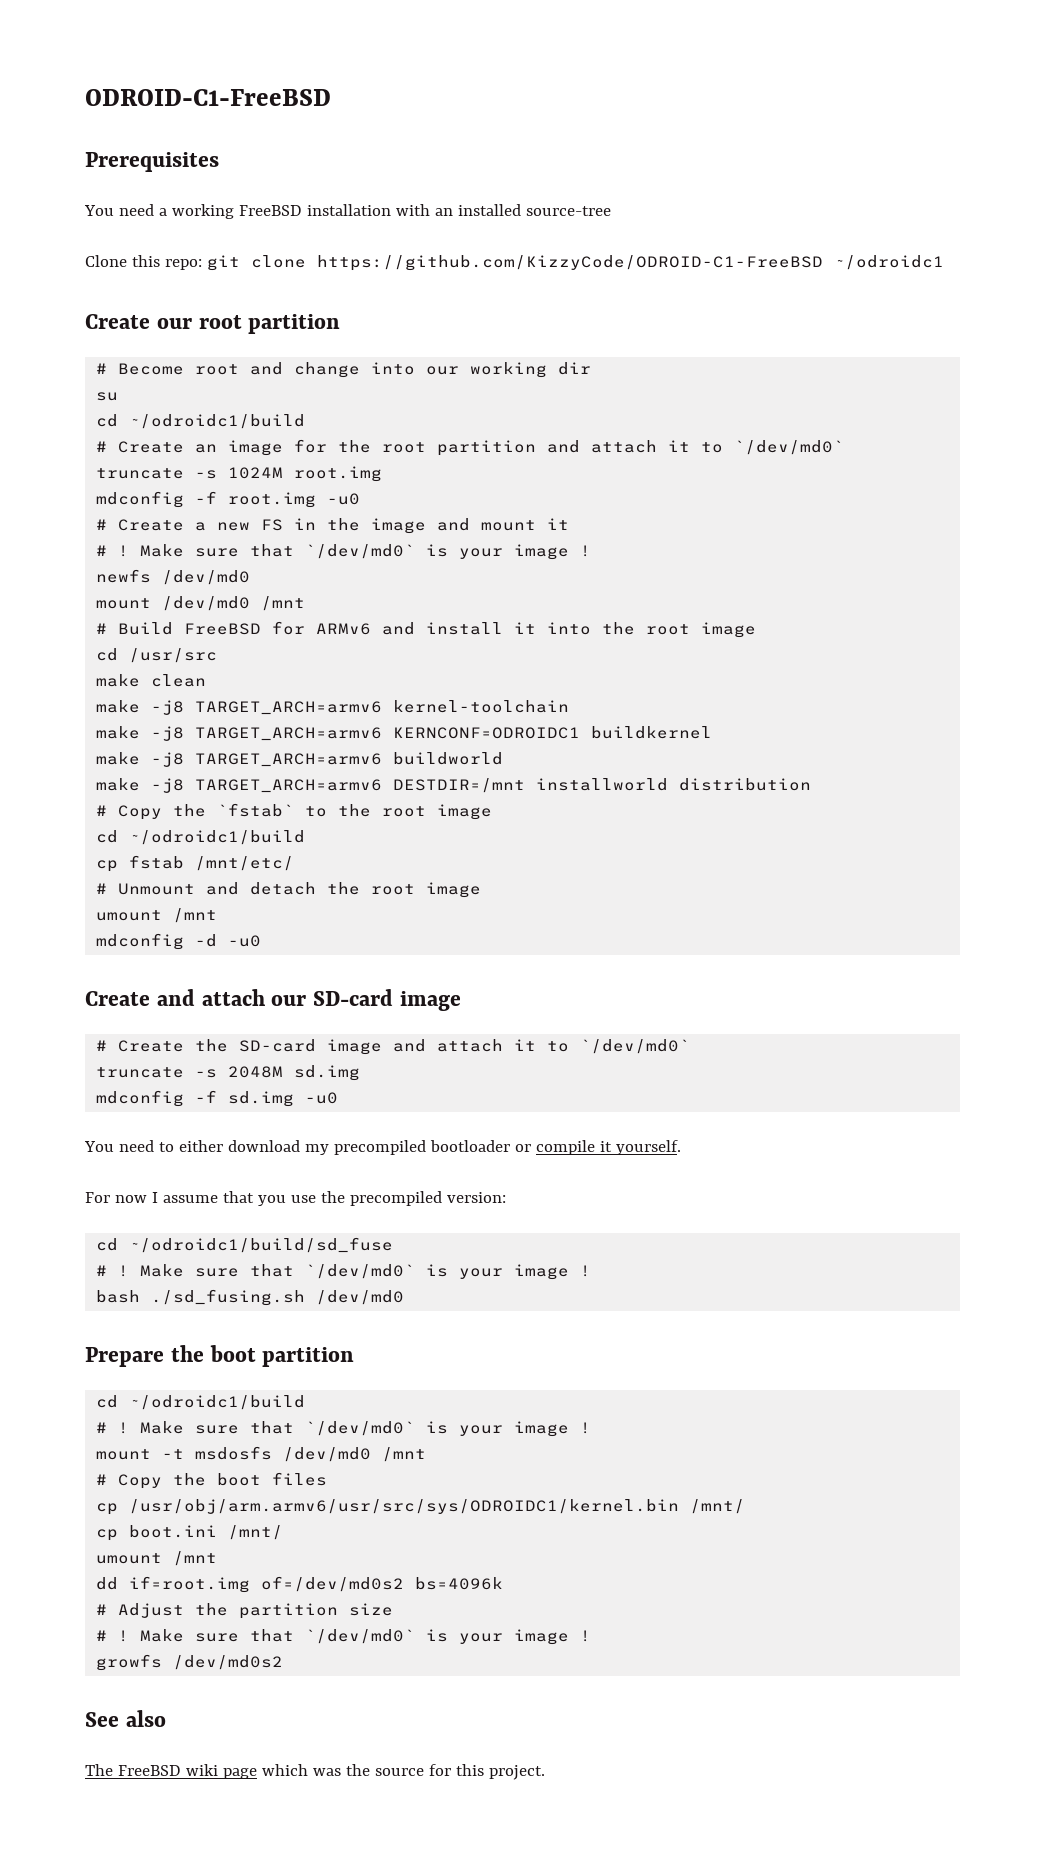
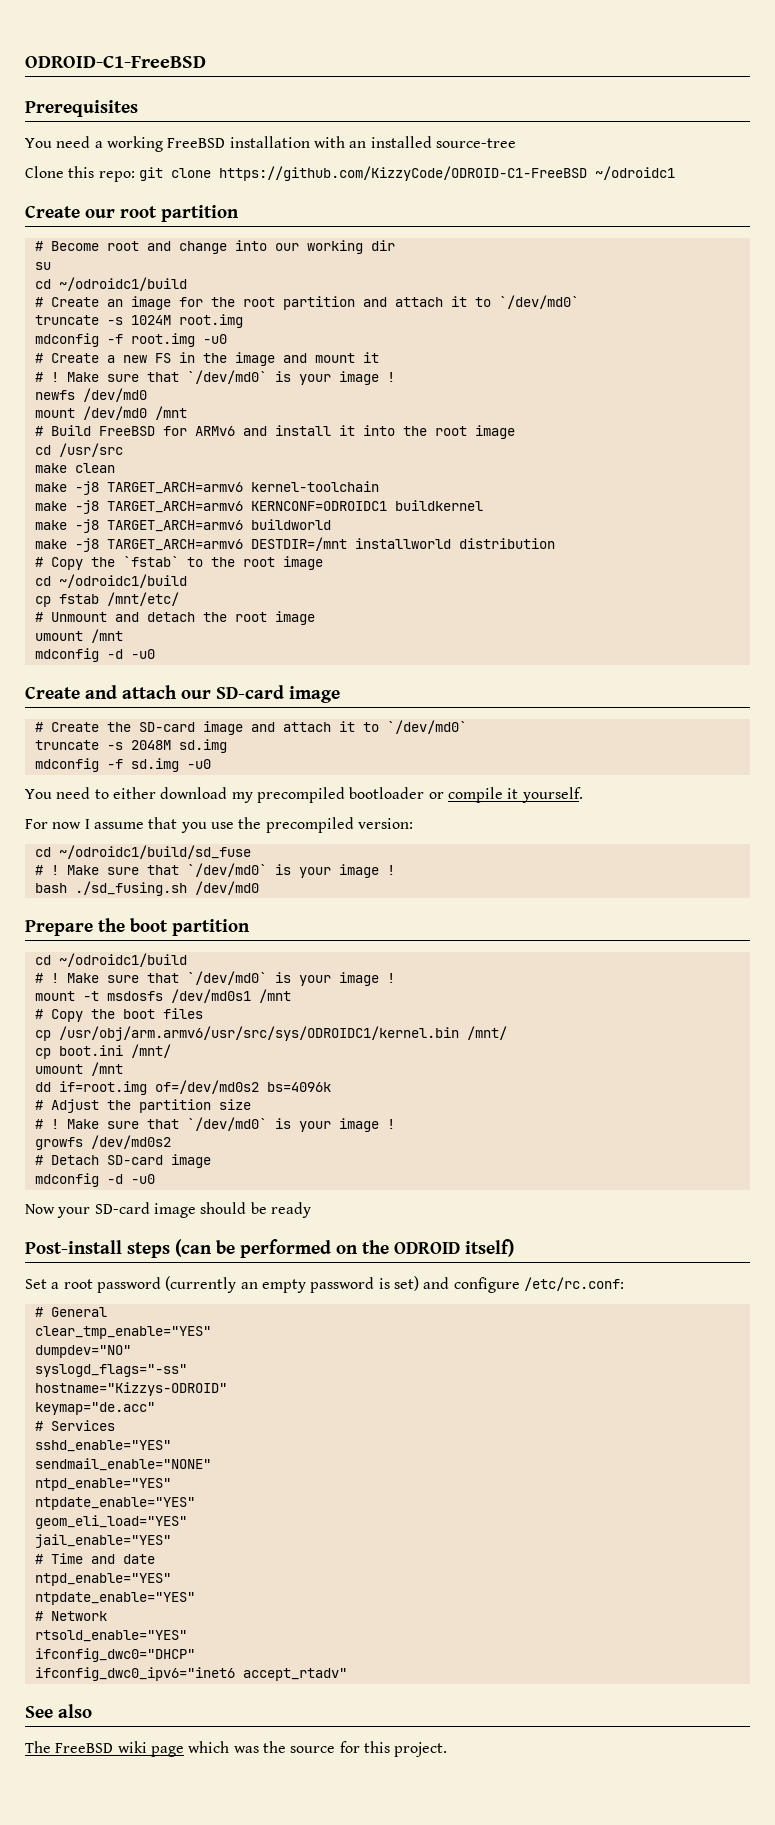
- mount -t msdosfs /dev/md0 /mnt
+ mount -t msdosfs /dev/md0s1 /mnt
+ # Detach SD-card image
+ mdconfig -d -u0
+ Now your SD-card image should be ready
+ Post-install steps (can be performed on the ODROID itself)
+ Set a root password (currently an empty password is set) and configure /etc/rc.conf:
+ # General
+ clear_tmp_enable="YES"
+ dumpdev="NO"
+ syslogd_flags="-ss"
+ hostname="Kizzys-ODROID"
+ keymap="de.acc"
+ # Services
+ sshd_enable="YES"
+ sendmail_enable="NONE"
+ ntpd_enable="YES"
+ ntpdate_enable="YES"
+ geom_eli_load="YES"
+ jail_enable="YES"
+ # Time and date
+ ntpd_enable="YES"
+ ntpdate_enable="YES"
+ # Network
+ rtsold_enable="YES"
+ ifconfig_dwc0="DHCP"
+ ifconfig_dwc0_ipv6="inet6 accept_rtadv"

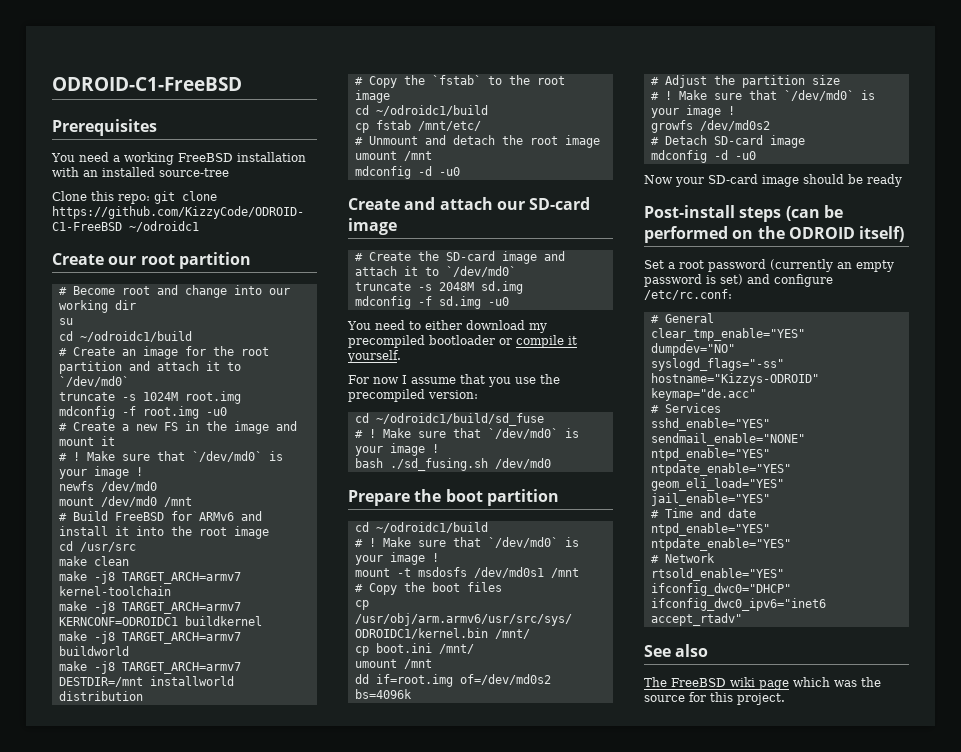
- make -j8 TARGET_ARCH=armv6 kernel-toolchain
+ make -j8 TARGET_ARCH=armv7 kernel-toolchain
- make -j8 TARGET_ARCH=armv6 KERNCONF=ODROIDC1 buildkernel
+ make -j8 TARGET_ARCH=armv7 KERNCONF=ODROIDC1 buildkernel
- make -j8 TARGET_ARCH=armv6 buildworld
+ make -j8 TARGET_ARCH=armv7 buildworld
- make -j8 TARGET_ARCH=armv6 DESTDIR=/mnt installworld distribution
+ make -j8 TARGET_ARCH=armv7 DESTDIR=/mnt installworld distribution

